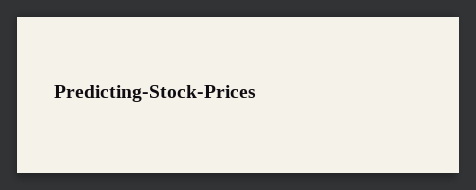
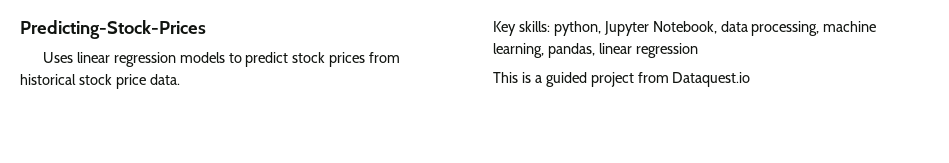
+ Uses linear regression models to predict stock prices from historical stock price data.
+ Key skills: python, Jupyter Notebook, data processing, machine learning, pandas, linear regression
+ This is a guided project from Dataquest.io

